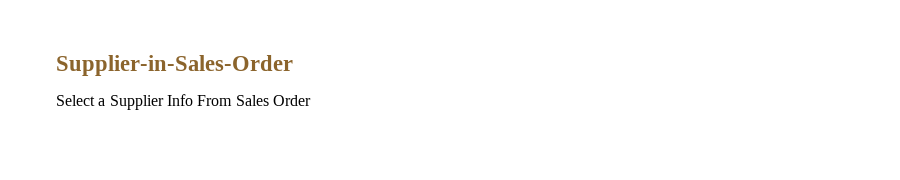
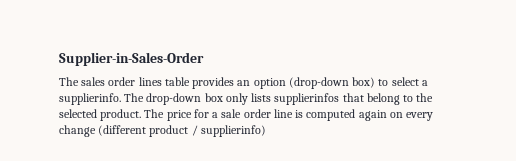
- Select a Supplier Info From Sales Order
+ The sales order lines table provides an option (drop-down box) to select a supplierinfo. The drop-down box only lists supplierinfos that belong to the selected product. The price for a sale order line is computed again on every change (different product / supplierinfo)

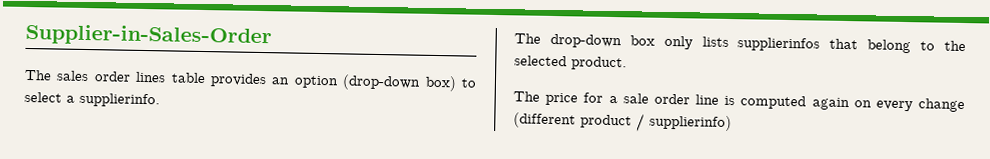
- The sales order lines table provides an option (drop-down box) to select a supplierinfo. The drop-down box only lists supplierinfos that belong to the selected product. The price for a sale order line is computed again on every change (different product / supplierinfo)
+ The sales order lines table provides an option (drop-down box) to select a supplierinfo.
+ The drop-down box only lists supplierinfos that belong to the selected product.
+ The price for a sale order line is computed again on every change (different product / supplierinfo)

